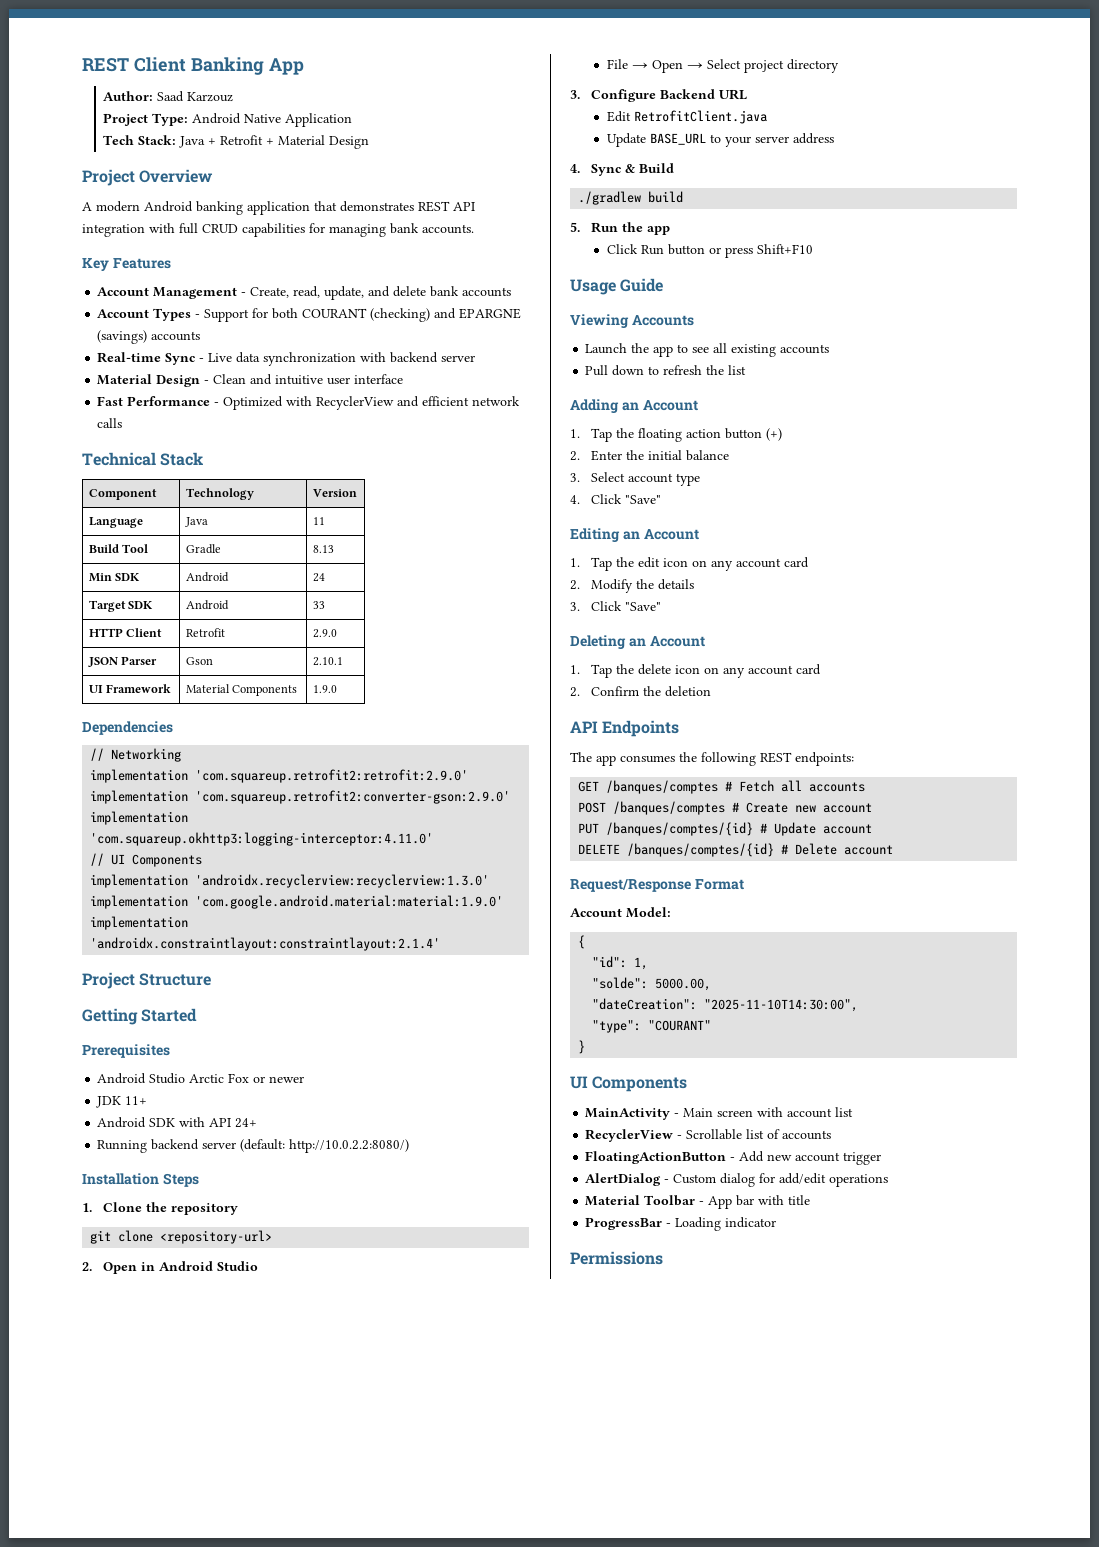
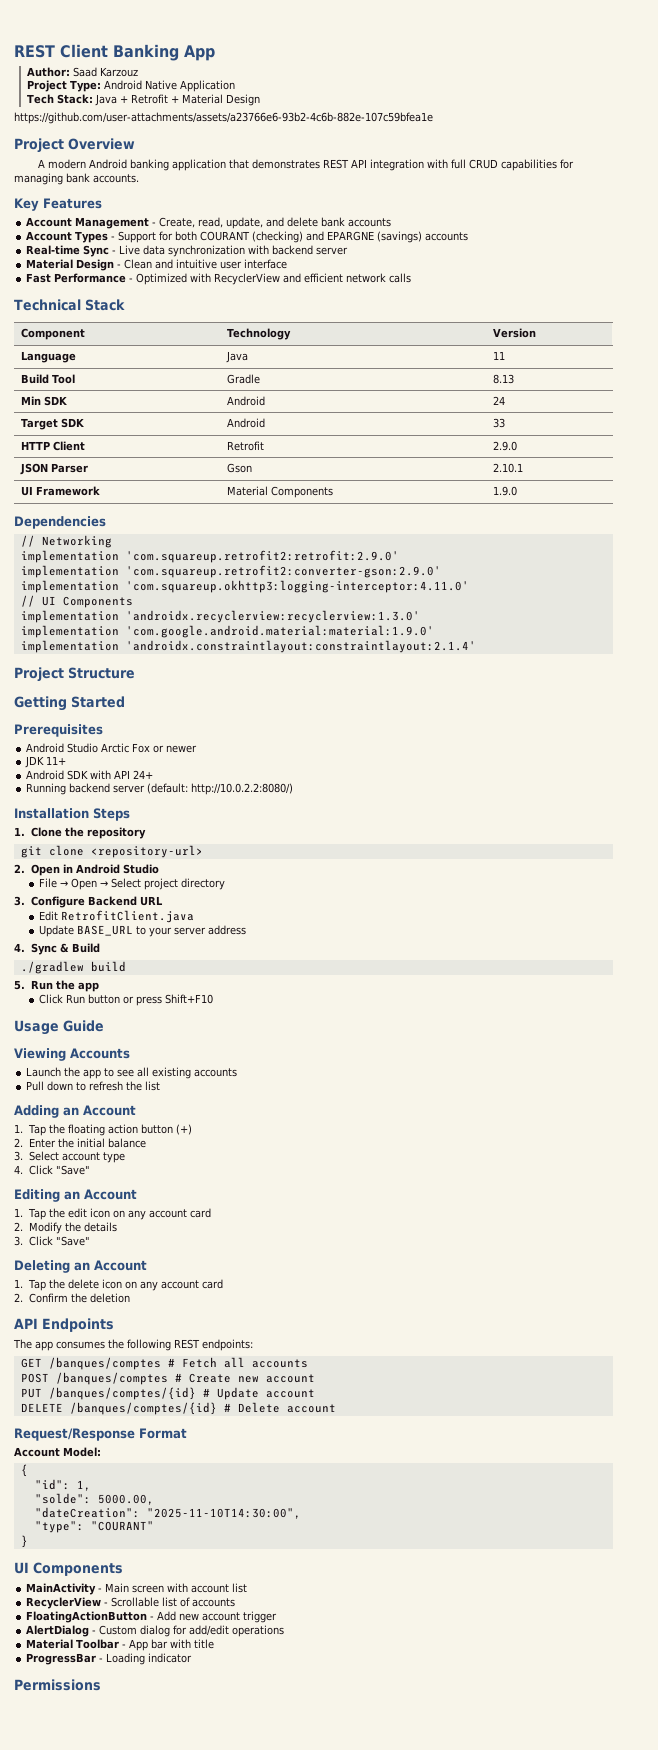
+ https://github.com/user-attachments/assets/a23766e6-93b2-4c6b-882e-107c59bfea1e

